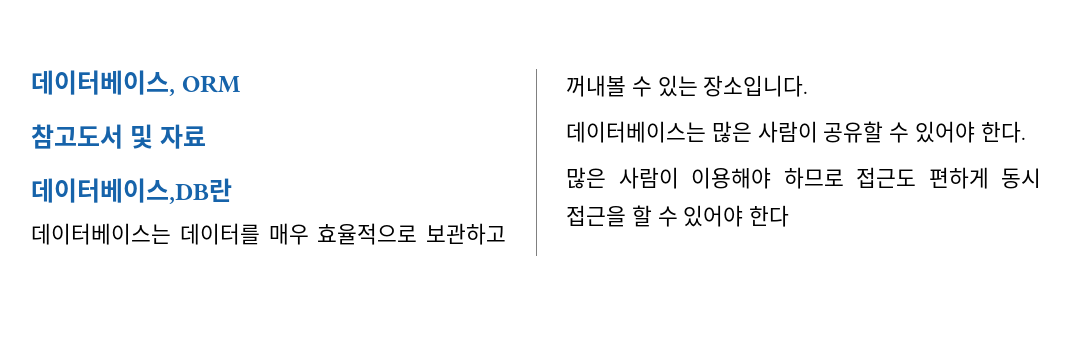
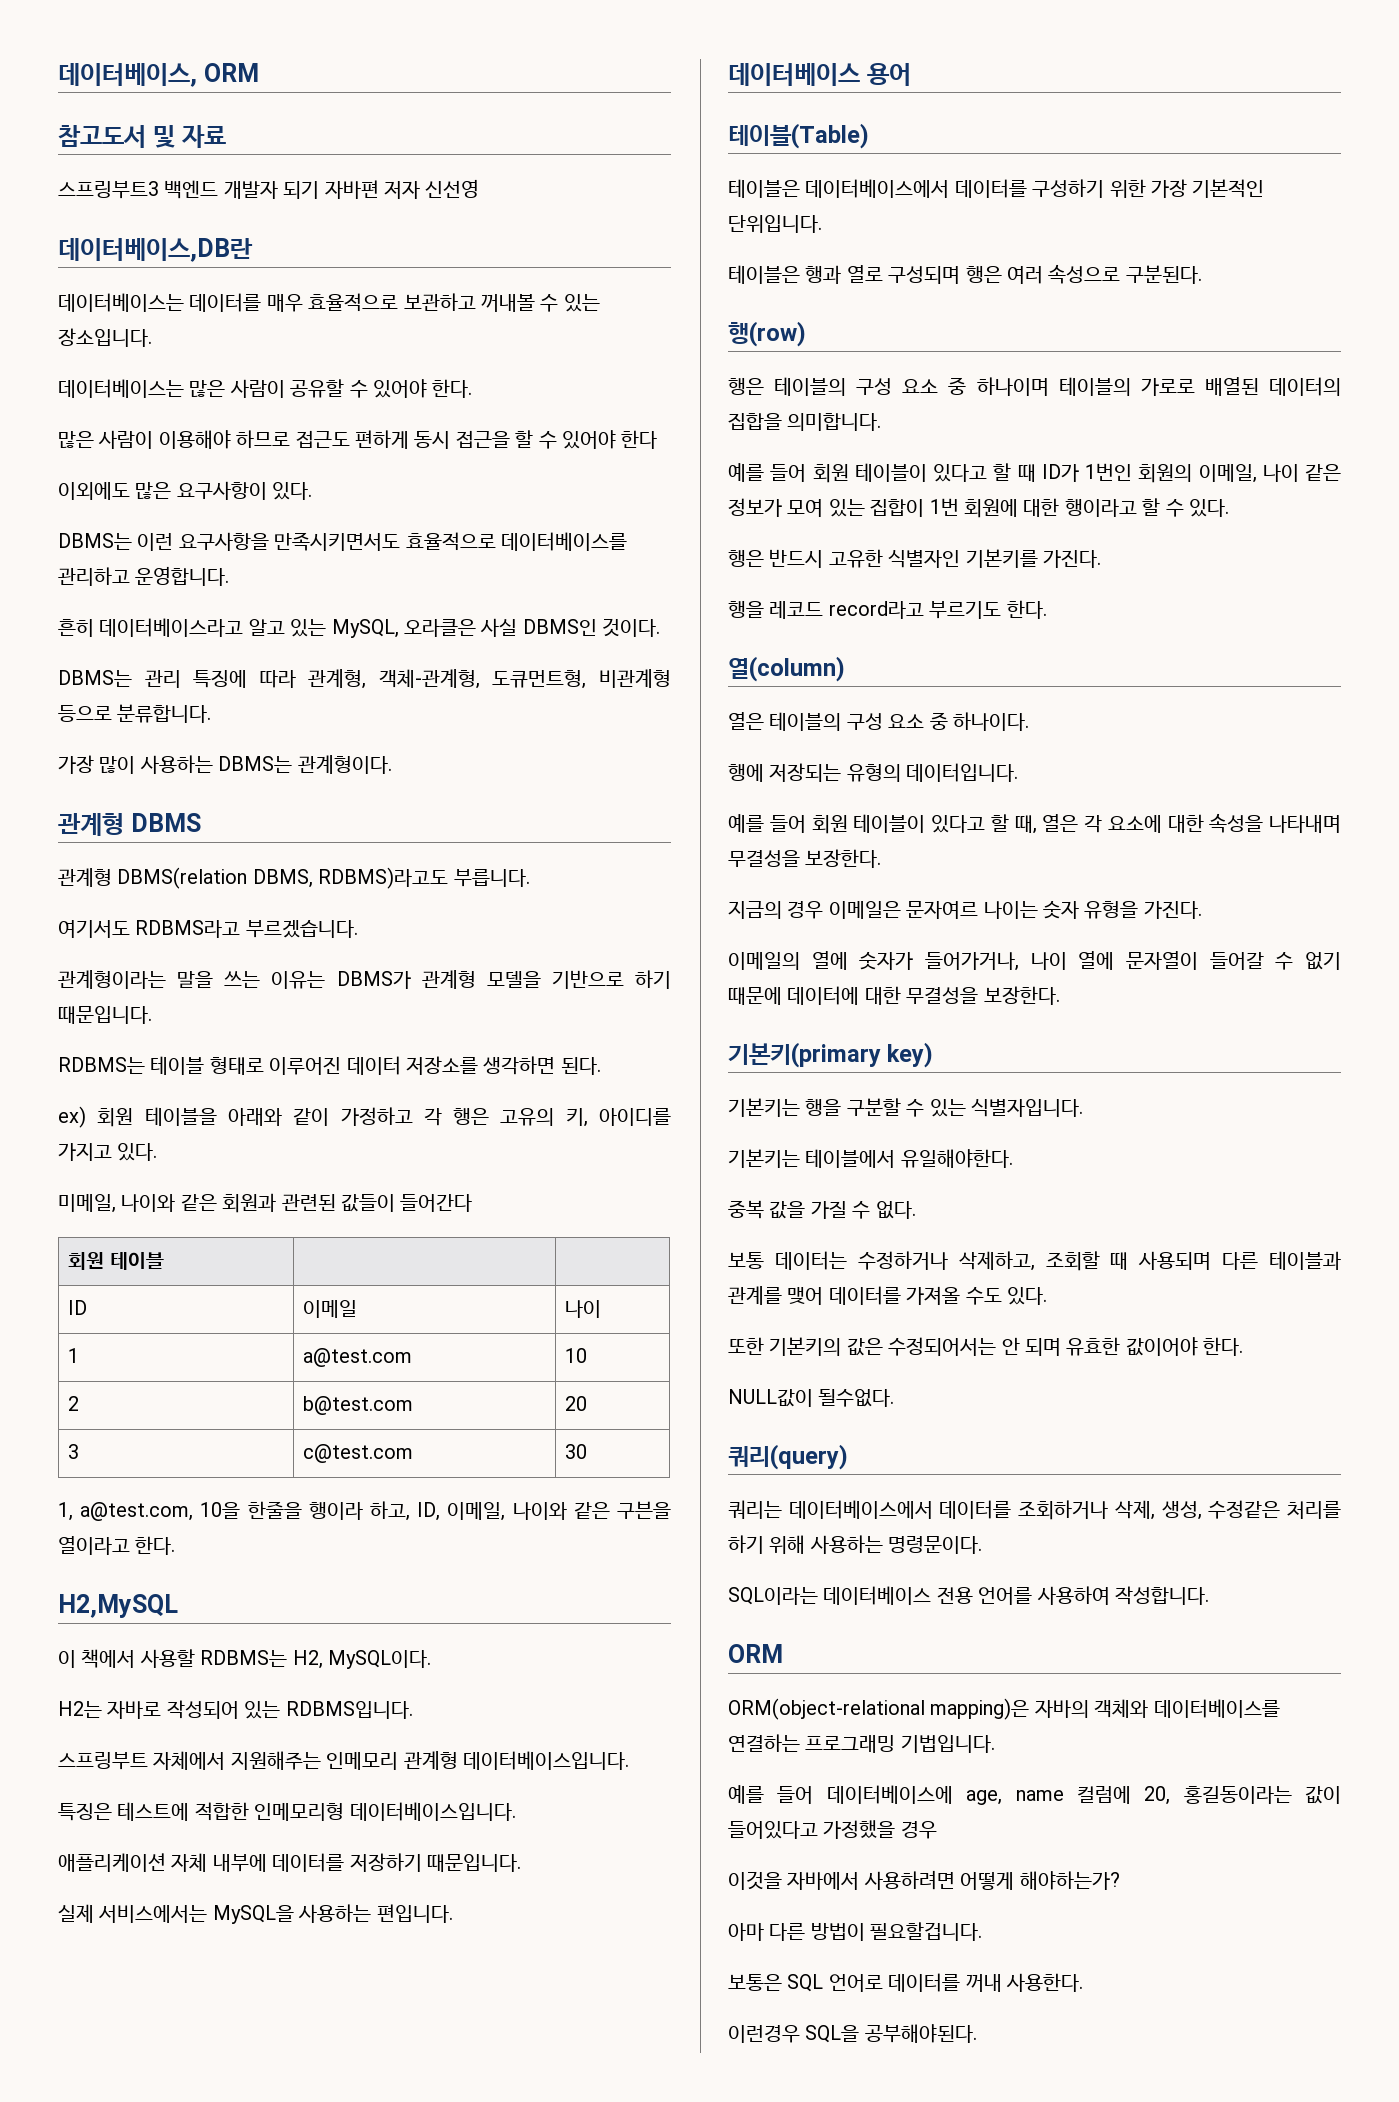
+ 스프링부트3 백엔드 개발자 되기 자바편 저자 신선영
+ 이외에도 많은 요구사항이 있다.
+ DBMS는 이런 요구사항을 만족시키면서도 효율적으로 데이터베이스를 관리하고 운영합니다.
+ 흔히 데이터베이스라고 알고 있는 MySQL, 오라클은 사실 DBMS인 것이다.
+ DBMS는 관리 특징에 따라 관계형, 객체-관계형, 도큐먼트형, 비관계형 등으로 분류합니다.
+ 가장 많이 사용하는 DBMS는 관계형이다.
+ 관계형 DBMS
+ 관계형 DBMS(relation DBMS, RDBMS)라고도 부릅니다.
+ 여기서도 RDBMS라고 부르겠습니다.
+ 관계형이라는 말을 쓰는 이유는 DBMS가 관계형 모델을 기반으로 하기 때문입니다.
+ RDBMS는 테이블 형태로 이루어진 데이터 저장소를 생각하면 된다.
+ ex) 회원 테이블을 아래와 같이 가정하고 각 행은 고유의 키, 아이디를 가지고 있다.
+ 미메일, 나이와 같은 회원과 관련된 값들이 들어간다
+ 회원 테이블 | |
+ ID | 이메일 | 나이
+ 1 | a@test.com | 10
+ 2 | b@test.com | 20
+ 3 | c@test.com | 30
+ 1, a@test.com, 10을 한줄을 행이라 하고, ID, 이메일, 나이와 같은 구븐을 열이라고 한다.
+ H2,MySQL
+ 이 책에서 사용할 RDBMS는 H2, MySQL이다.
+ H2는 자바로 작성되어 있는 RDBMS입니다.
+ 스프링부트 자체에서 지원해주는 인메모리 관계형 데이터베이스입니다.
+ 특징은 테스트에 적합한 인메모리형 데이터베이스입니다.
+ 애플리케이션 자체 내부에 데이터를 저장하기 때문입니다.
+ 실제 서비스에서는 MySQL을 사용하는 편입니다.
+ 데이터베이스 용어
+ 테이블(Table)
+ 테이블은 데이터베이스에서 데이터를 구성하기 위한 가장 기본적인 단위입니다.
+ 테이블은 행과 열로 구성되며 행은 여러 속성으로 구분된다.
+ 행(row)
+ 행은 테이블의 구성 요소 중 하나이며 테이블의 가로로 배열된 데이터의 집합을 의미합니다.
+ 예를 들어 회원 테이블이 있다고 할 때 ID가 1번인 회원의 이메일, 나이 같은 정보가 모여 있는 집합이 1번 회원에 대한 행이라고 할 수 있다.
+ 행은 반드시 고유한 식별자인 기본키를 가진다.
+ 행을 레코드 record라고 부르기도 한다.
+ 열(column)
+ 열은 테이블의 구성 요소 중 하나이다.
+ 행에 저장되는 유형의 데이터입니다.
+ 예를 들어 회원 테이블이 있다고 할 때, 열은 각 요소에 대한 속성을 나타내며 무결성을 보장한다.
+ 지금의 경우 이메일은 문자여르 나이는 숫자 유형을 가진다.
+ 이메일의 열에 숫자가 들어가거나, 나이 열에 문자열이 들어갈 수 없기 때문에 데이터에 대한 무결성을 보장한다.
+ 기본키(primary key)
+ 기본키는 행을 구분할 수 있는 식별자입니다.
+ 기본키는 테이블에서 유일해야한다.
+ 중복 값을 가질 수 없다.
+ 보통 데이터는 수정하거나 삭제하고, 조회할 때 사용되며 다른 테이블과 관계를 맺어 데이터를 가져올 수도 있다.
+ 또한 기본키의 값은 수정되어서는 안 되며 유효한 값이어야 한다.
+ NULL값이 될수없다.
+ 쿼리(query)
+ 쿼리는 데이터베이스에서 데이터를 조회하거나 삭제, 생성, 수정같은 처리를 하기 위해 사용하는 명령문이다.
+ SQL이라는 데이터베이스 전용 언어를 사용하여 작성합니다.
+ ORM
+ ORM(object-relational mapping)은 자바의 객체와 데이터베이스를 연결하는 프로그래밍 기법입니다.
+ 예를 들어 데이터베이스에 age, name 컬럼에 20, 홍길동이라는 값이 들어있다고 가정했을 경우
+ 이것을 자바에서 사용하려면 어떻게 해야하는가?
+ 아마 다른 방법이 필요할겁니다.
+ 보통은 SQL 언어로 데이터를 꺼내 사용한다.
+ 이런경우 SQL을 공부해야된다.

